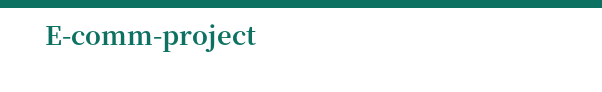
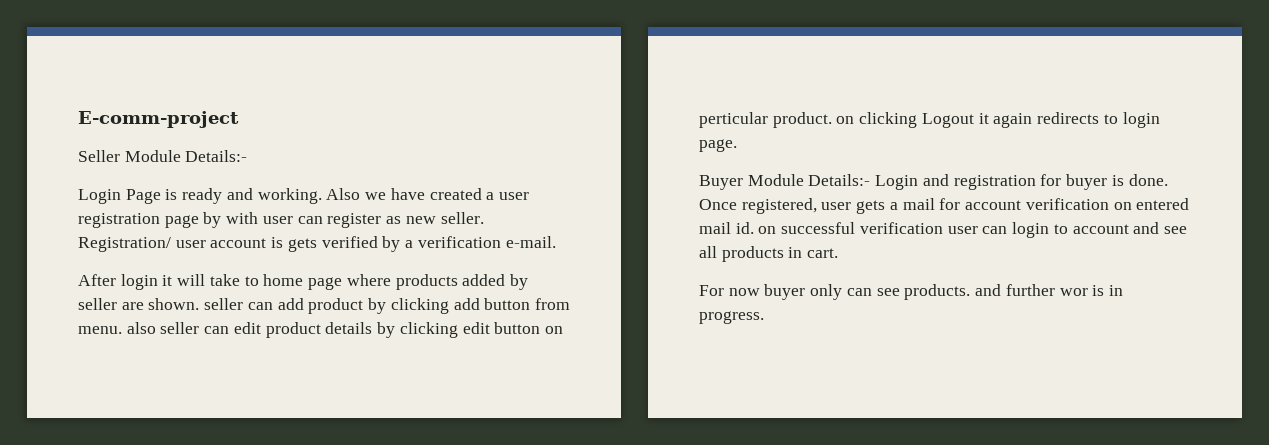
+ Seller Module Details:-
+ Login Page is ready and working. Also we have created a user registration page by with user can register as new seller. Registration/ user account is gets verified by a verification e-mail.
+ After login it will take to home page where products added by seller are shown. seller can add product by clicking add button from menu. also seller can edit product details by clicking edit button on perticular product. on clicking Logout it again redirects to login page.
+ Buyer Module Details:- Login and registration for buyer is done. Once registered, user gets a mail for account verification on entered mail id. on successful verification user can login to account and see all products in cart.
+ For now buyer only can see products. and further wor is in progress.

